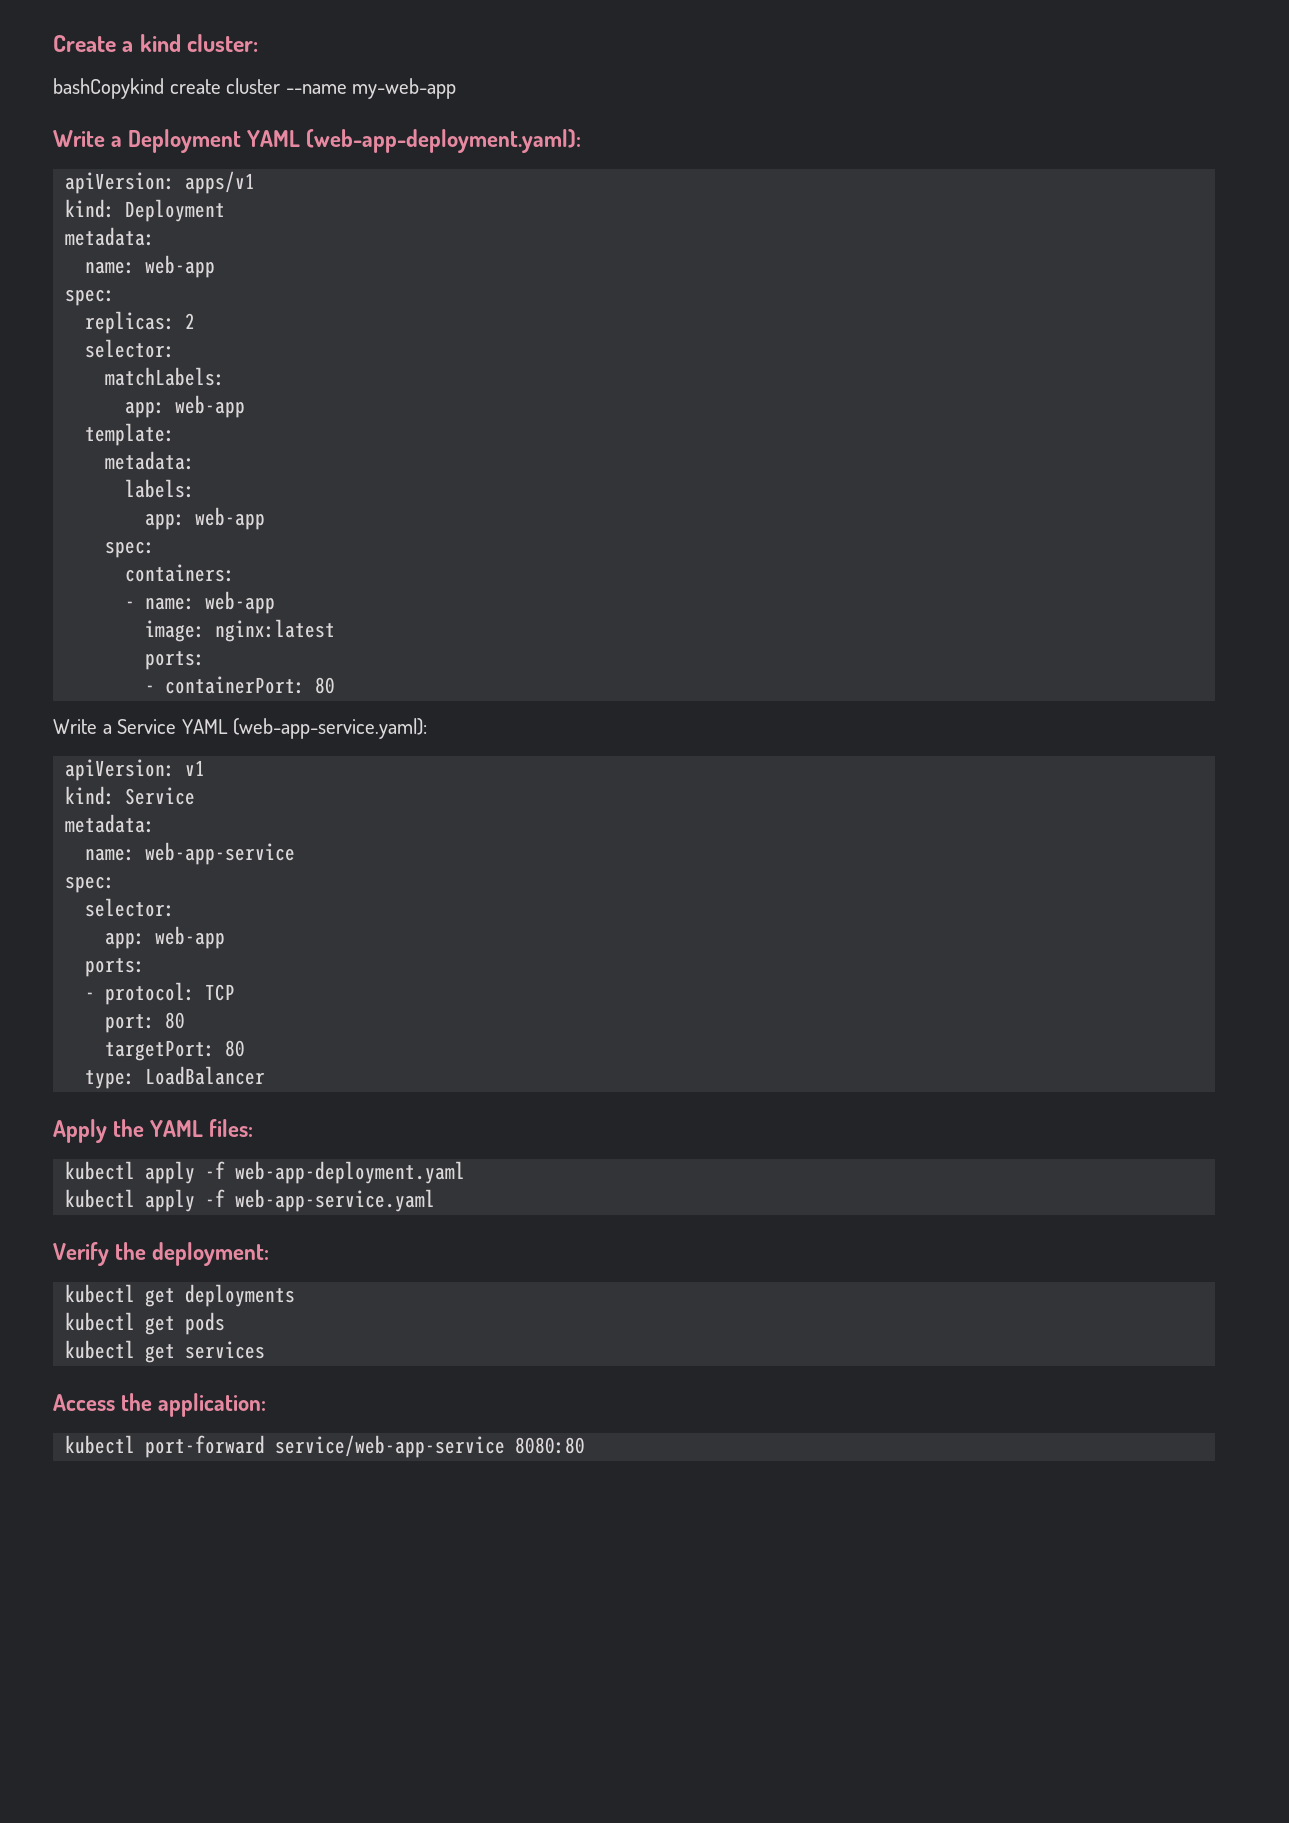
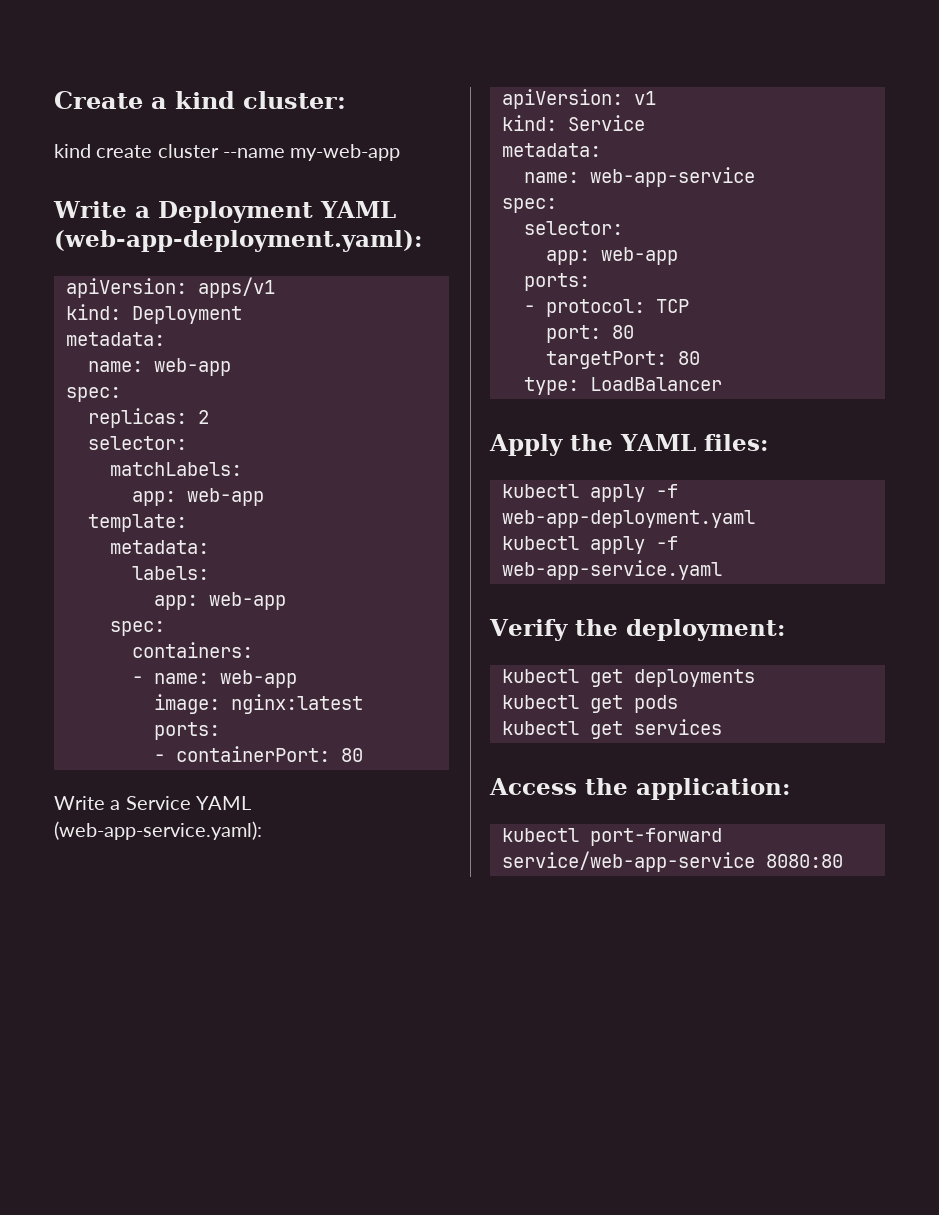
- bashCopykind create cluster --name my-web-app
+ kind create cluster --name my-web-app

